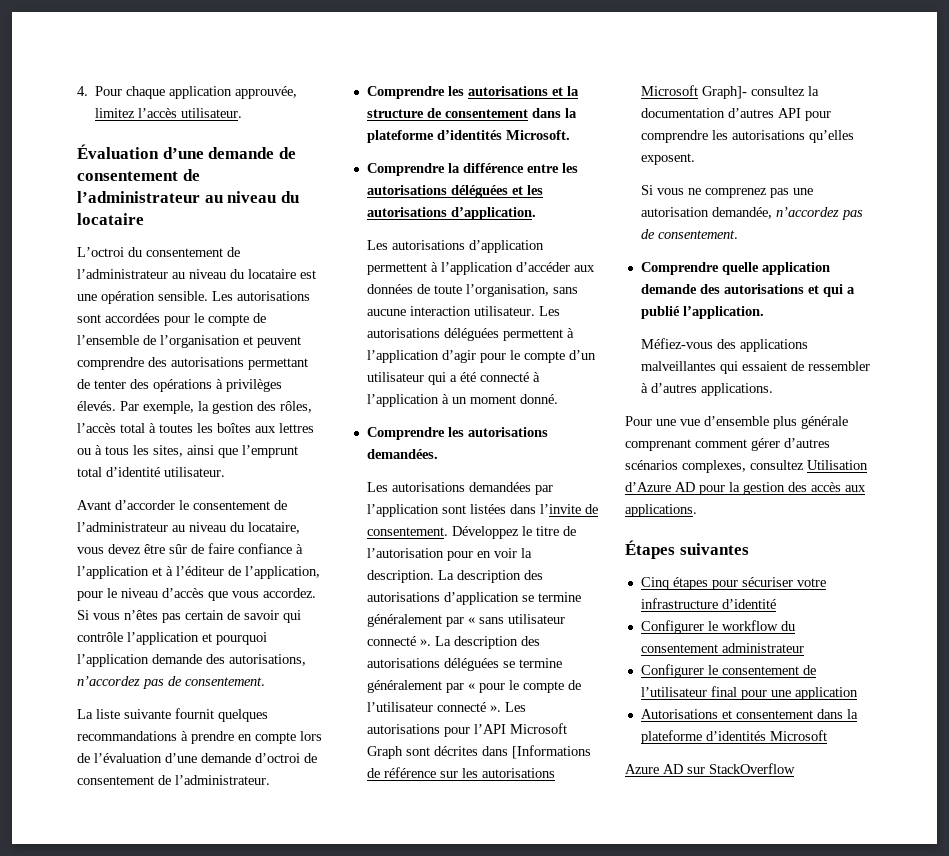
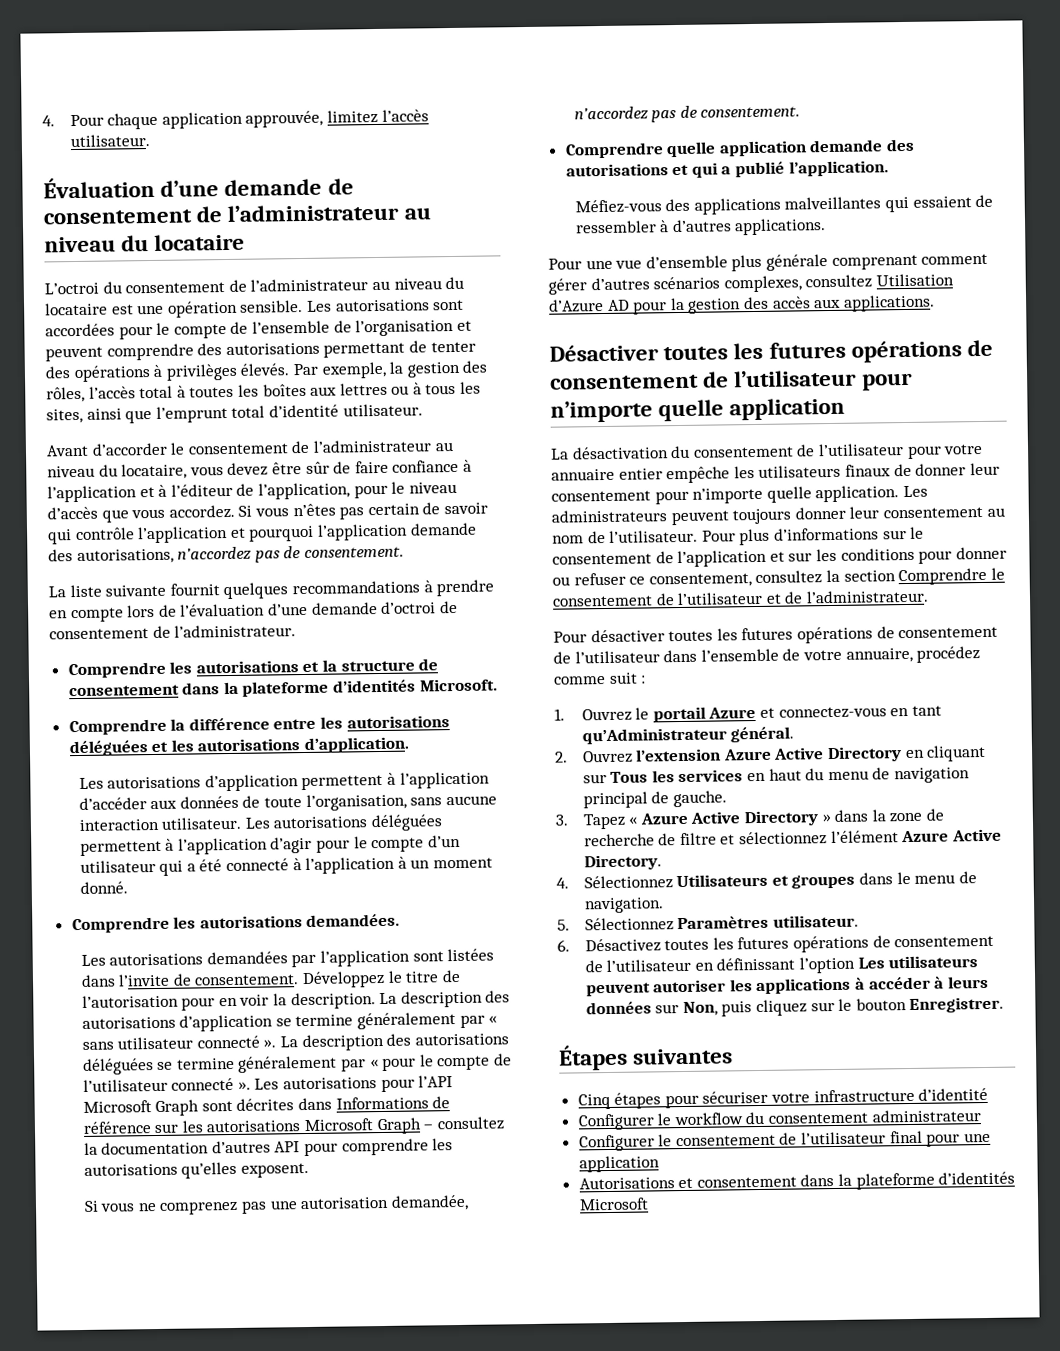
- Les autorisations pour l’API Microsoft Graph sont décrites dans [Informations de référence sur les autorisations Microsoft Graph]- consultez la documentation d’autres API pour comprendre les autorisations qu’elles exposent.
+ Les autorisations pour l’API Microsoft Graph sont décrites dans Informations de référence sur les autorisations Microsoft Graph – consultez la documentation d’autres API pour comprendre les autorisations qu’elles exposent.
+ Désactiver toutes les futures opérations de consentement de l’utilisateur pour n’importe quelle application
+ La désactivation du consentement de l’utilisateur pour votre annuaire entier empêche les utilisateurs finaux de donner leur consentement pour n’importe quelle application. Les administrateurs peuvent toujours donner leur consentement au nom de l’utilisateur. Pour plus d’informations sur le consentement de l’application et sur les conditions pour donner ou refuser ce consentement, consultez la section Comprendre le consentement de l’utilisateur et de l’administrateur.
+ Pour désactiver toutes les futures opérations de consentement de l’utilisateur dans l’ensemble de votre annuaire, procédez comme suit :
+ 1. Ouvrez le portail Azure et connectez-vous en tant qu’Administrateur général.
+ 2. Ouvrez l’extension Azure Active Directory en cliquant sur Tous les services en haut du menu de navigation principal de gauche.
+ 3. Tapez « Azure Active Directory » dans la zone de recherche de filtre et sélectionnez l’élément Azure Active Directory.
+ 4. Sélectionnez Utilisateurs et groupes dans le menu de navigation.
+ 5. Sélectionnez Paramètres utilisateur.
+ 6. Désactivez toutes les futures opérations de consentement de l’utilisateur en définissant l’option Les utilisateurs peuvent autoriser les applications à accéder à leurs données sur Non, puis cliquez sur le bouton Enregistrer.
- Azure AD sur StackOverflow

